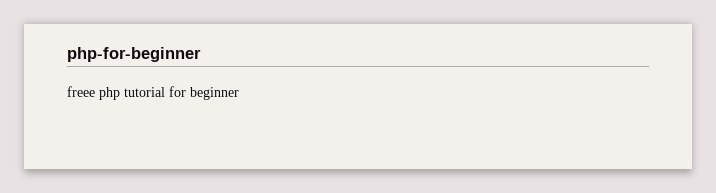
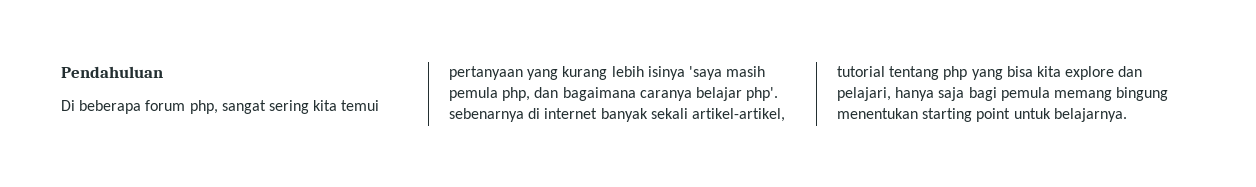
- php-for-beginner
- freee php tutorial for beginner
+ Pendahuluan
+ Di beberapa forum php, sangat sering kita temui pertanyaan yang kurang lebih isinya 'saya masih pemula php, dan bagaimana caranya belajar php'. sebenarnya di internet banyak sekali artikel-artikel, tutorial tentang php yang bisa kita explore dan pelajari, hanya saja bagi pemula memang bingung menentukan starting point untuk belajarnya.

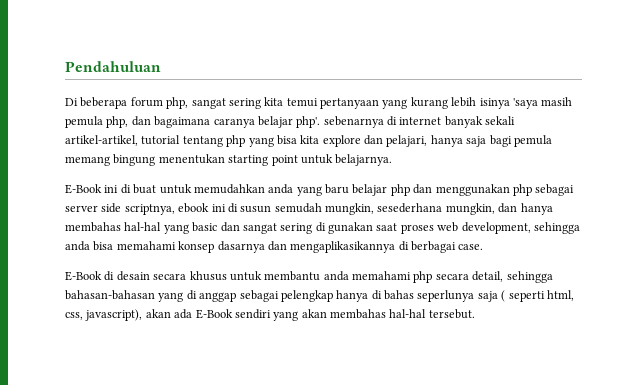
+ E-Book ini di buat untuk memudahkan anda yang baru belajar php dan menggunakan php sebagai server side scriptnya, ebook ini di susun semudah mungkin, sesederhana mungkin, dan hanya membahas hal-hal yang basic dan sangat sering di gunakan saat proses web development, sehingga anda bisa memahami konsep dasarnya dan mengaplikasikannya di berbagai case.
+ E-Book di desain secara khusus untuk membantu anda memahami php secara detail, sehingga bahasan-bahasan yang di anggap sebagai pelengkap hanya di bahas seperlunya saja ( seperti html, css, javascript), akan ada E-Book sendiri yang akan membahas hal-hal tersebut.

